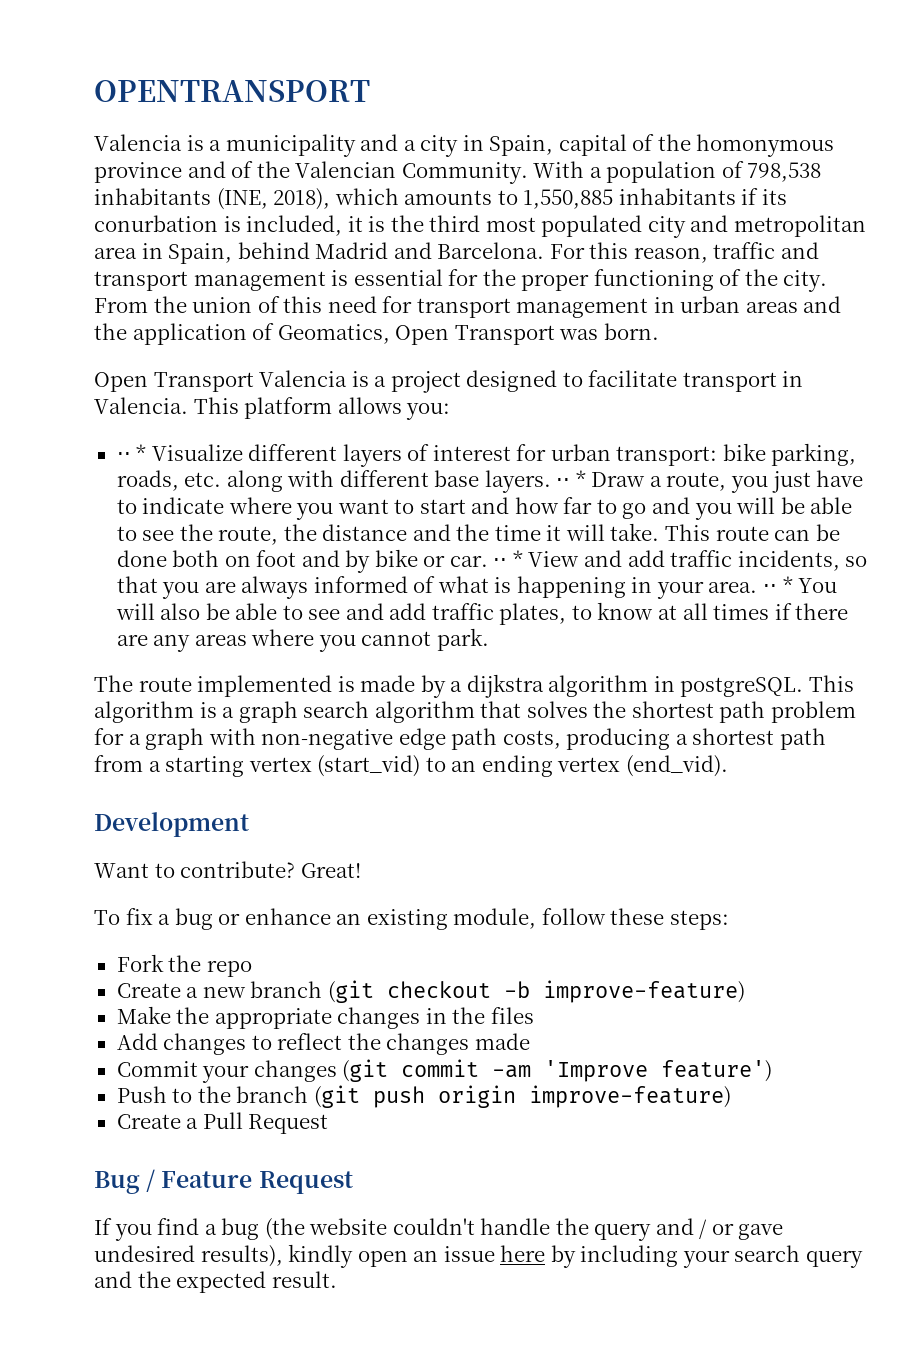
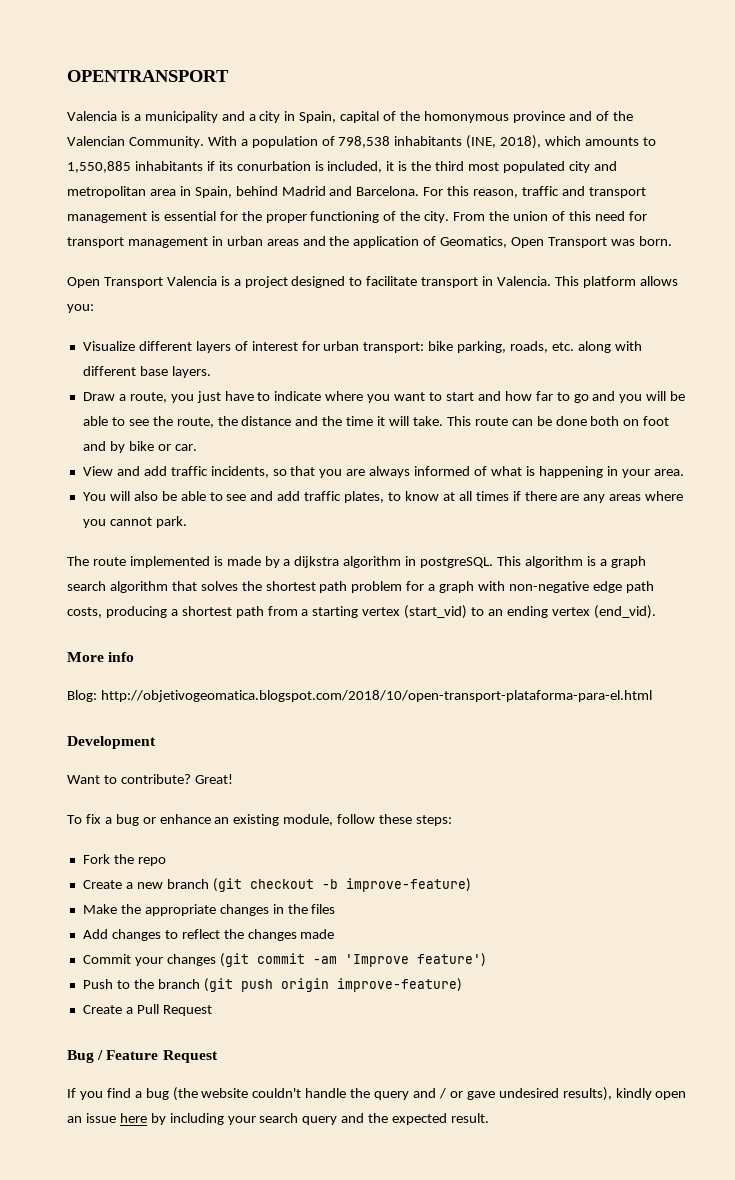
- ⋅⋅ * Visualize different layers of interest for urban transport: bike parking, roads, etc. along with different base layers. ⋅⋅ * Draw a route, you just have to indicate where you want to start and how far to go and you will be able to see the route, the distance and the time it will take.
+ Visualize different layers of interest for urban transport: bike parking, roads, etc. along with different base layers.
+ Draw a route, you just have to indicate where you want to start and how far to go and you will be able to see the route, the distance and the time it will take.
- This route can be done both on foot and by bike or car. ⋅⋅ * View and add traffic incidents, so that you are always informed of what is happening in your area. ⋅⋅ * You will also be able to see and add traffic plates, to know at all times if there are any areas where you cannot park.
+ This route can be done both on foot and by bike or car.
+ View and add traffic incidents, so that you are always informed of what is happening in your area.
+ You will also be able to see and add traffic plates, to know at all times if there are any areas where you cannot park.
+ More info
+ Blog: http://objetivogeomatica.blogspot.com/2018/10/open-transport-plataforma-para-el.html

